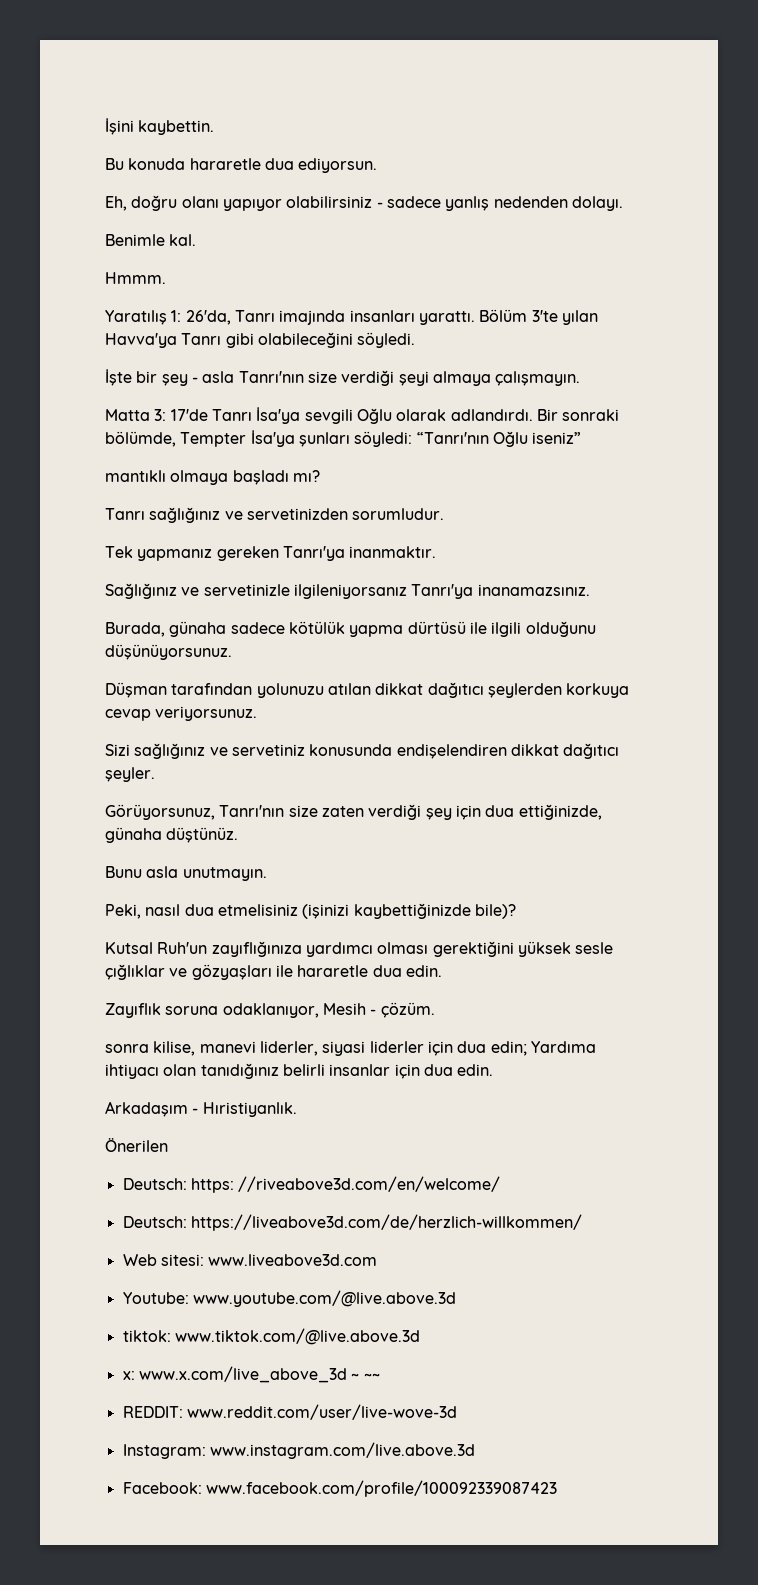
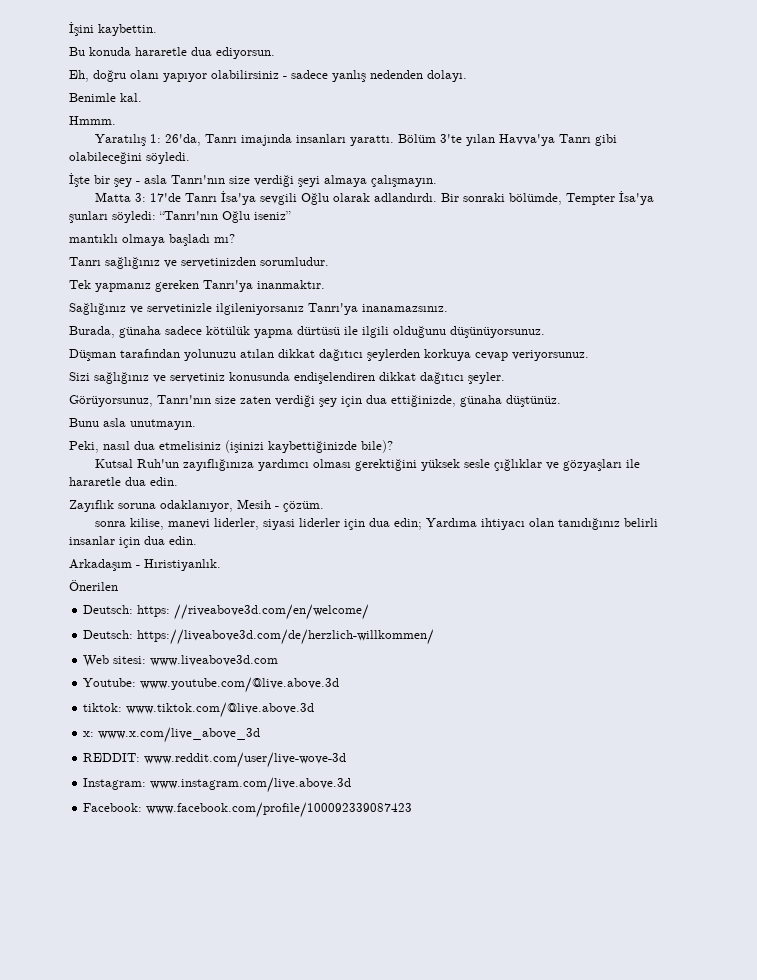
- x: www.x.com/live_above_3d ~ ~~
+ x: www.x.com/live_above_3d

